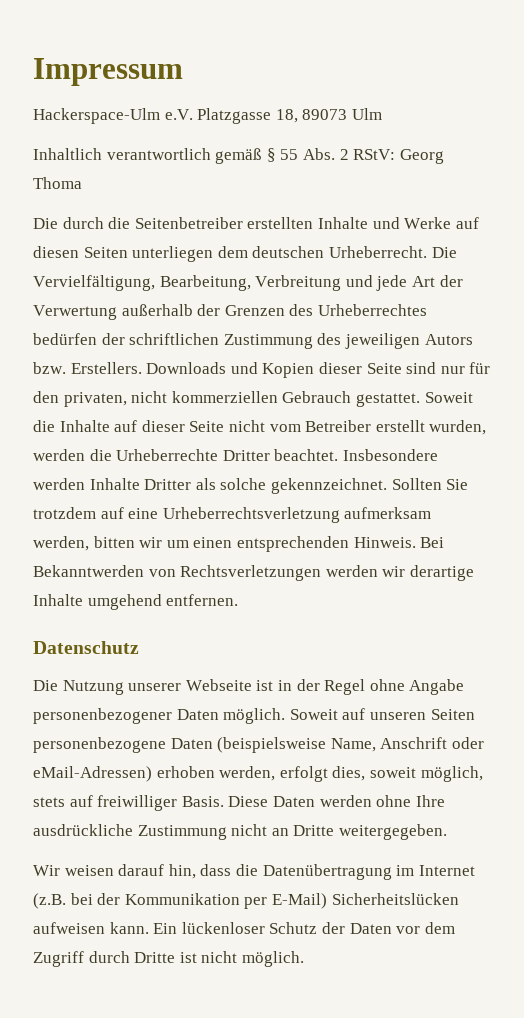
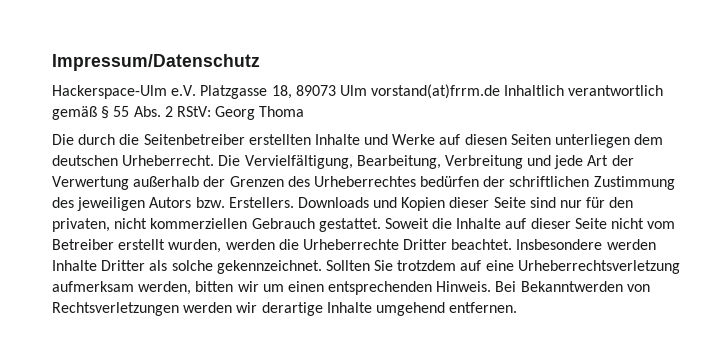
- Impressum
+ Impressum/Datenschutz
- Hackerspace-Ulm e.V. Platzgasse 18, 89073 Ulm
- Inhaltlich verantwortlich gemäß § 55 Abs. 2 RStV: Georg Thoma
+ Hackerspace-Ulm e.V. Platzgasse 18, 89073 Ulm vorstand(at)frrm.de Inhaltlich verantwortlich gemäß § 55 Abs. 2 RStV: Georg Thoma
- Datenschutz
- Die Nutzung unserer Webseite ist in der Regel ohne Angabe personenbezogener Daten möglich. Soweit auf unseren Seiten personenbezogene Daten (beispielsweise Name, Anschrift oder eMail-Adressen) erhoben werden, erfolgt dies, soweit möglich, stets auf freiwilliger Basis. Diese Daten werden ohne Ihre ausdrückliche Zustimmung nicht an Dritte weitergegeben.
- Wir weisen darauf hin, dass die Datenübertragung im Internet (z.B. bei der Kommunikation per E-Mail) Sicherheitslücken aufweisen kann. Ein lückenloser Schutz der Daten vor dem Zugriff durch Dritte ist nicht möglich.

